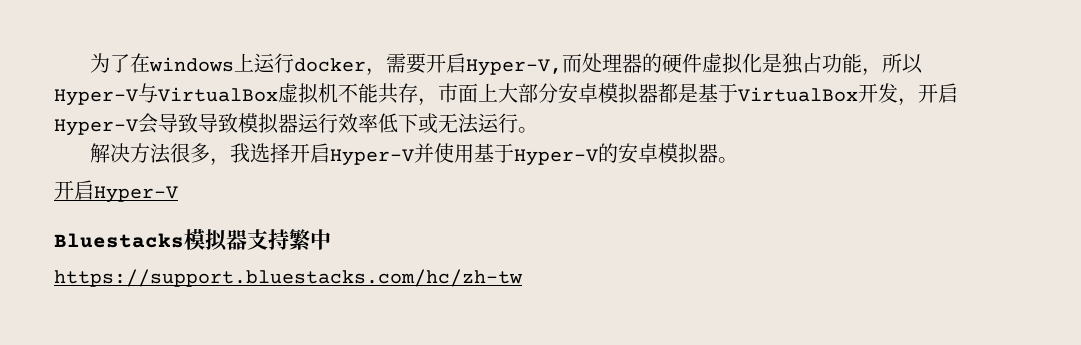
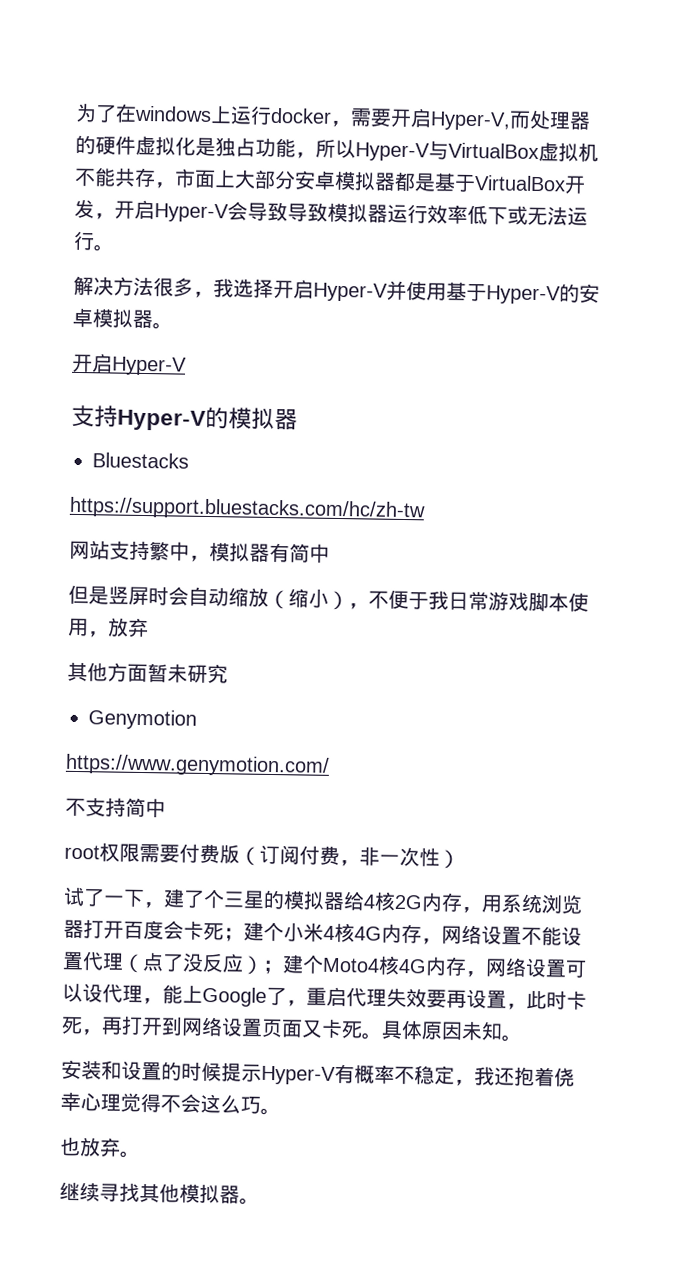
- Bluestacks模拟器支持繁中
+ 支持Hyper-V的模拟器
+ Bluestacks
  https://support.bluestacks.com/hc/zh-tw
+ 网站支持繁中，模拟器有简中
+ 但是竖屏时会自动缩放（缩小），不便于我日常游戏脚本使用，放弃
+ 其他方面暂未研究
+ Genymotion
+ https://www.genymotion.com/
+ 不支持简中
+ root权限需要付费版（订阅付费，非一次性）
+ 试了一下，建了个三星的模拟器给4核2G内存，用系统浏览器打开百度会卡死；建个小米4核4G内存，网络设置不能设置代理（点了没反应）；建个Moto4核4G内存，网络设置可以设代理，能上Google了，重启代理失效要再设置，此时卡死，再打开到网络设置页面又卡死。具体原因未知。
+ 安装和设置的时候提示Hyper-V有概率不稳定，我还抱着侥幸心理觉得不会这么巧。
+ 也放弃。
+ 继续寻找其他模拟器。

